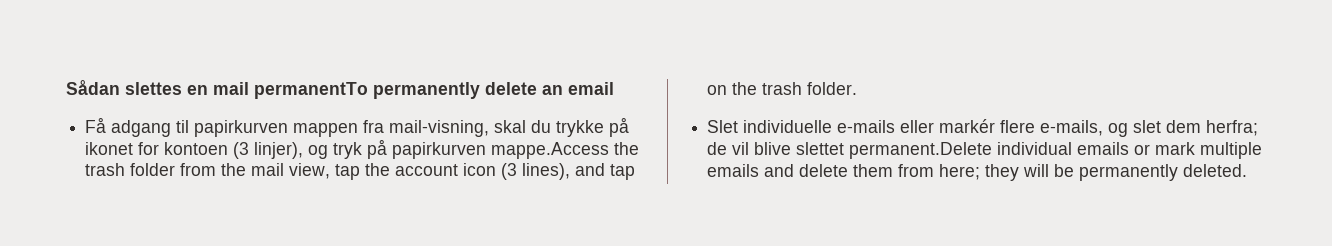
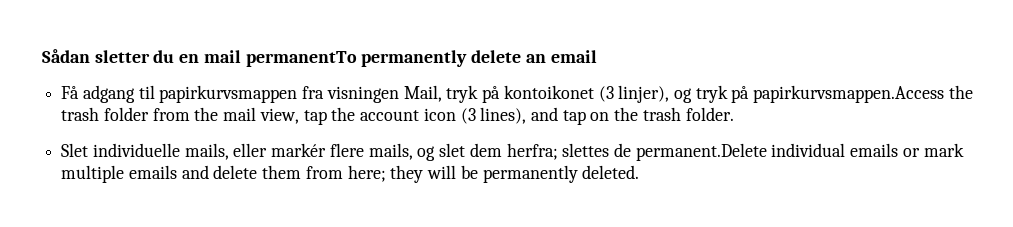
- Sådan slettes en mail permanentTo permanently delete an email
+ Sådan sletter du en mail permanentTo permanently delete an email
- Få adgang til papirkurven mappen fra mail-visning, skal du trykke på ikonet for kontoen (3 linjer), og tryk på papirkurven mappe.Access the trash folder from the mail view, tap the account icon (3 lines), and tap on the trash folder.
+ Få adgang til papirkurvsmappen fra visningen Mail, tryk på kontoikonet (3 linjer), og tryk på papirkurvsmappen.Access the trash folder from the mail view, tap the account icon (3 lines), and tap on the trash folder.
- Slet individuelle e-mails eller markér flere e-mails, og slet dem herfra; de vil blive slettet permanent.Delete individual emails or mark multiple emails and delete them from here; they will be permanently deleted.
+ Slet individuelle mails, eller markér flere mails, og slet dem herfra; slettes de permanent.Delete individual emails or mark multiple emails and delete them from here; they will be permanently deleted.

